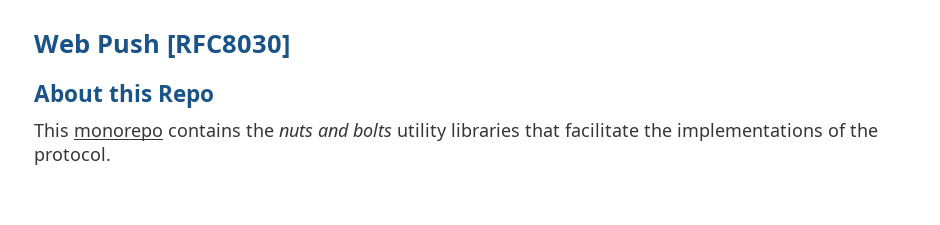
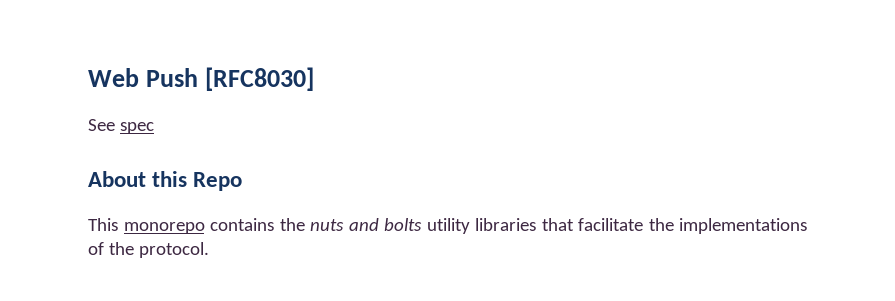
+ See spec

